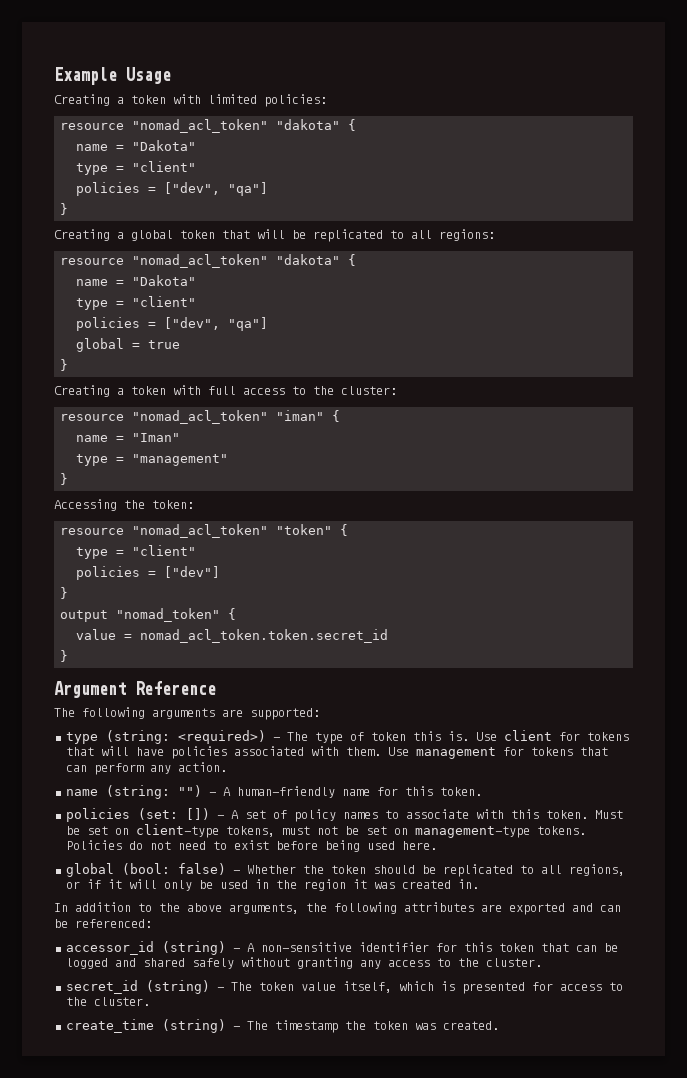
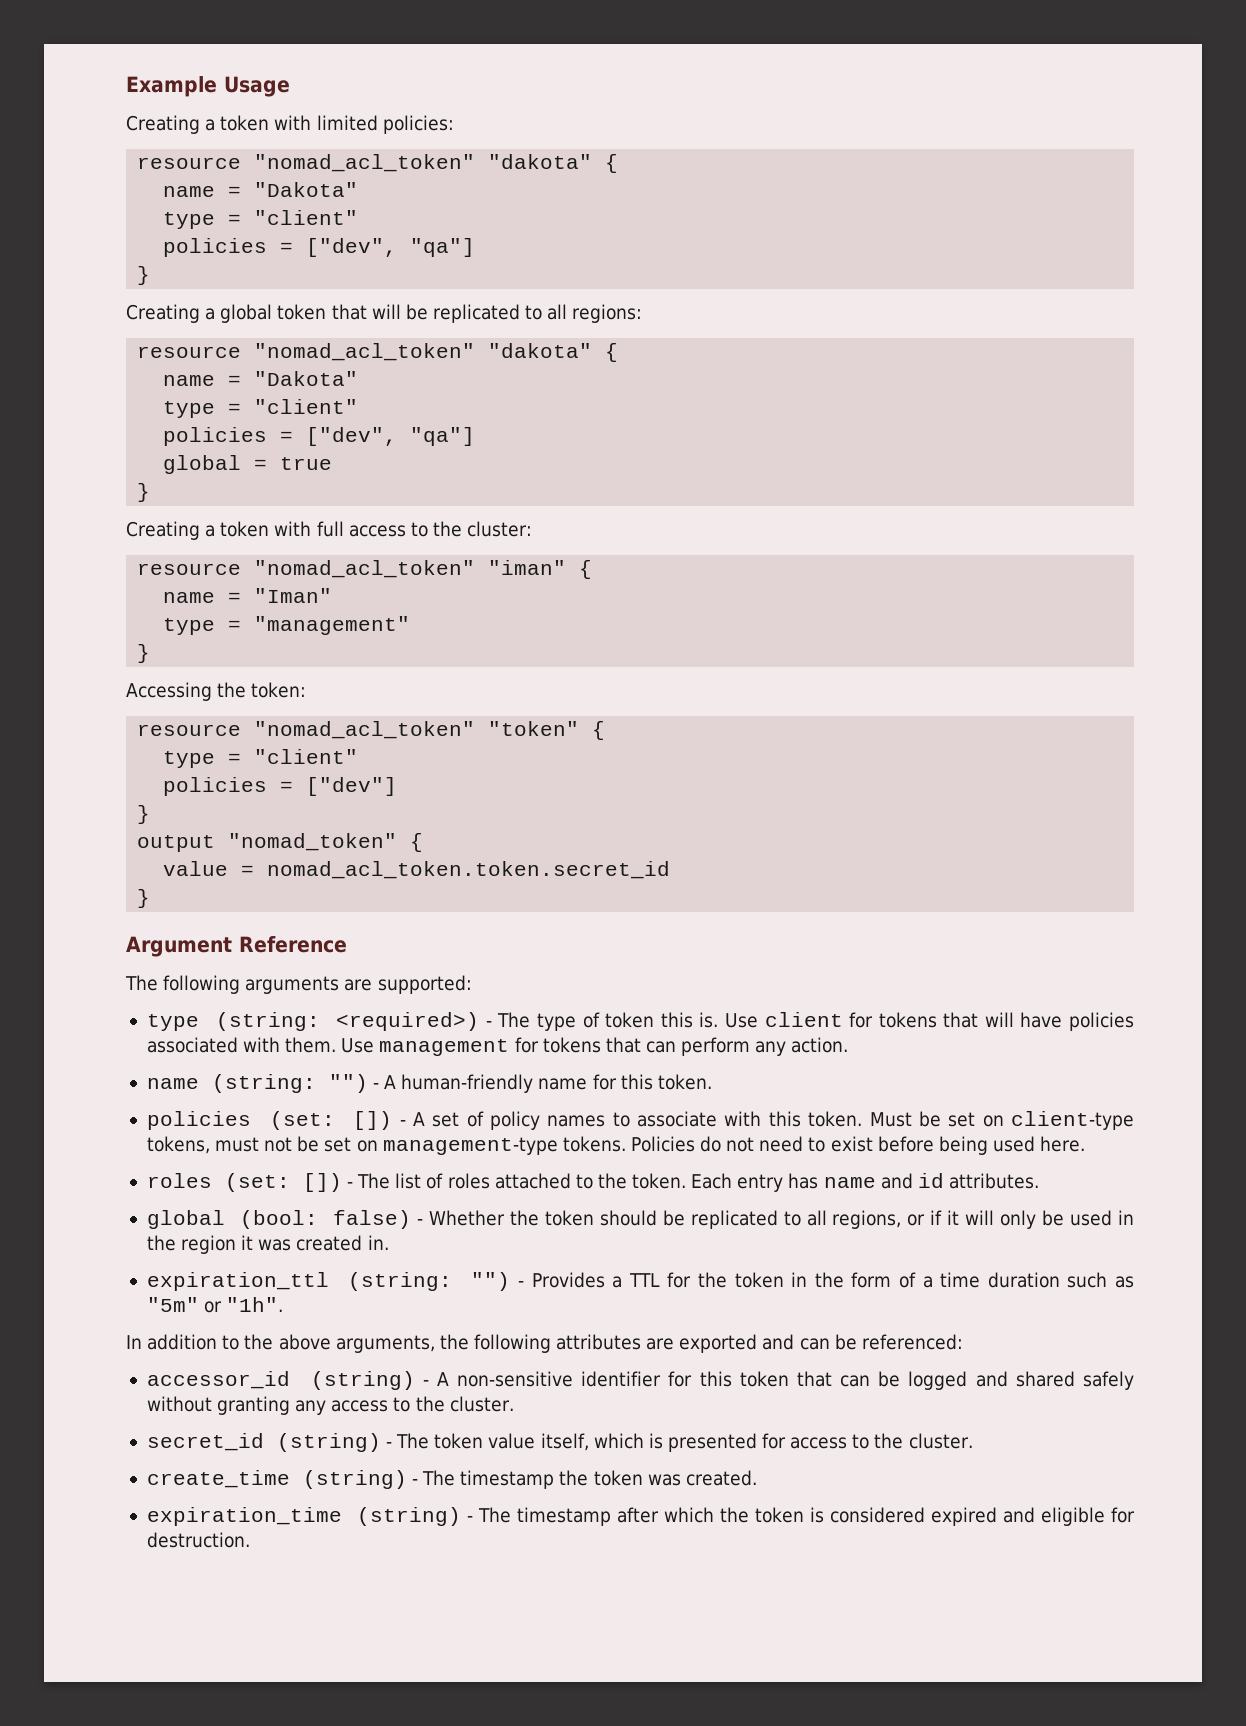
+ roles (set: []) - The list of roles attached to the token. Each entry has name and id attributes.
+ expiration_ttl (string: "") - Provides a TTL for the token in the form of a time duration such as "5m" or "1h".
+ expiration_time (string) - The timestamp after which the token is considered expired and eligible for destruction.

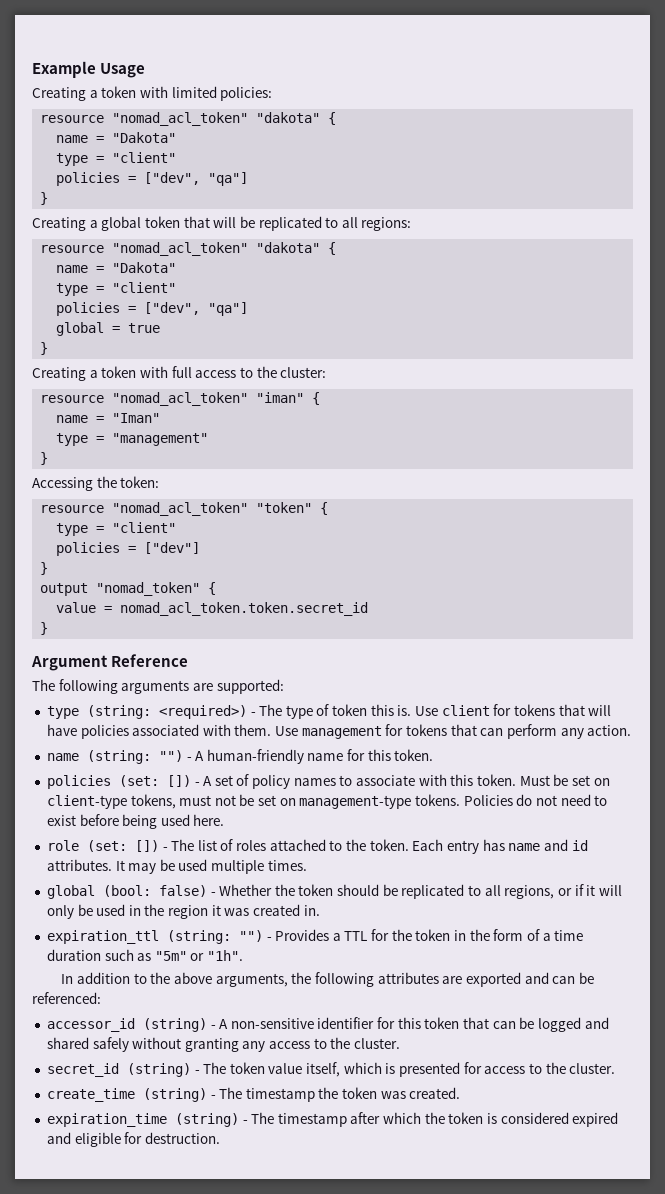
- roles (set: []) - The list of roles attached to the token.
+ role (set: []) - The list of roles attached to the token.
+ It may be used multiple times.

